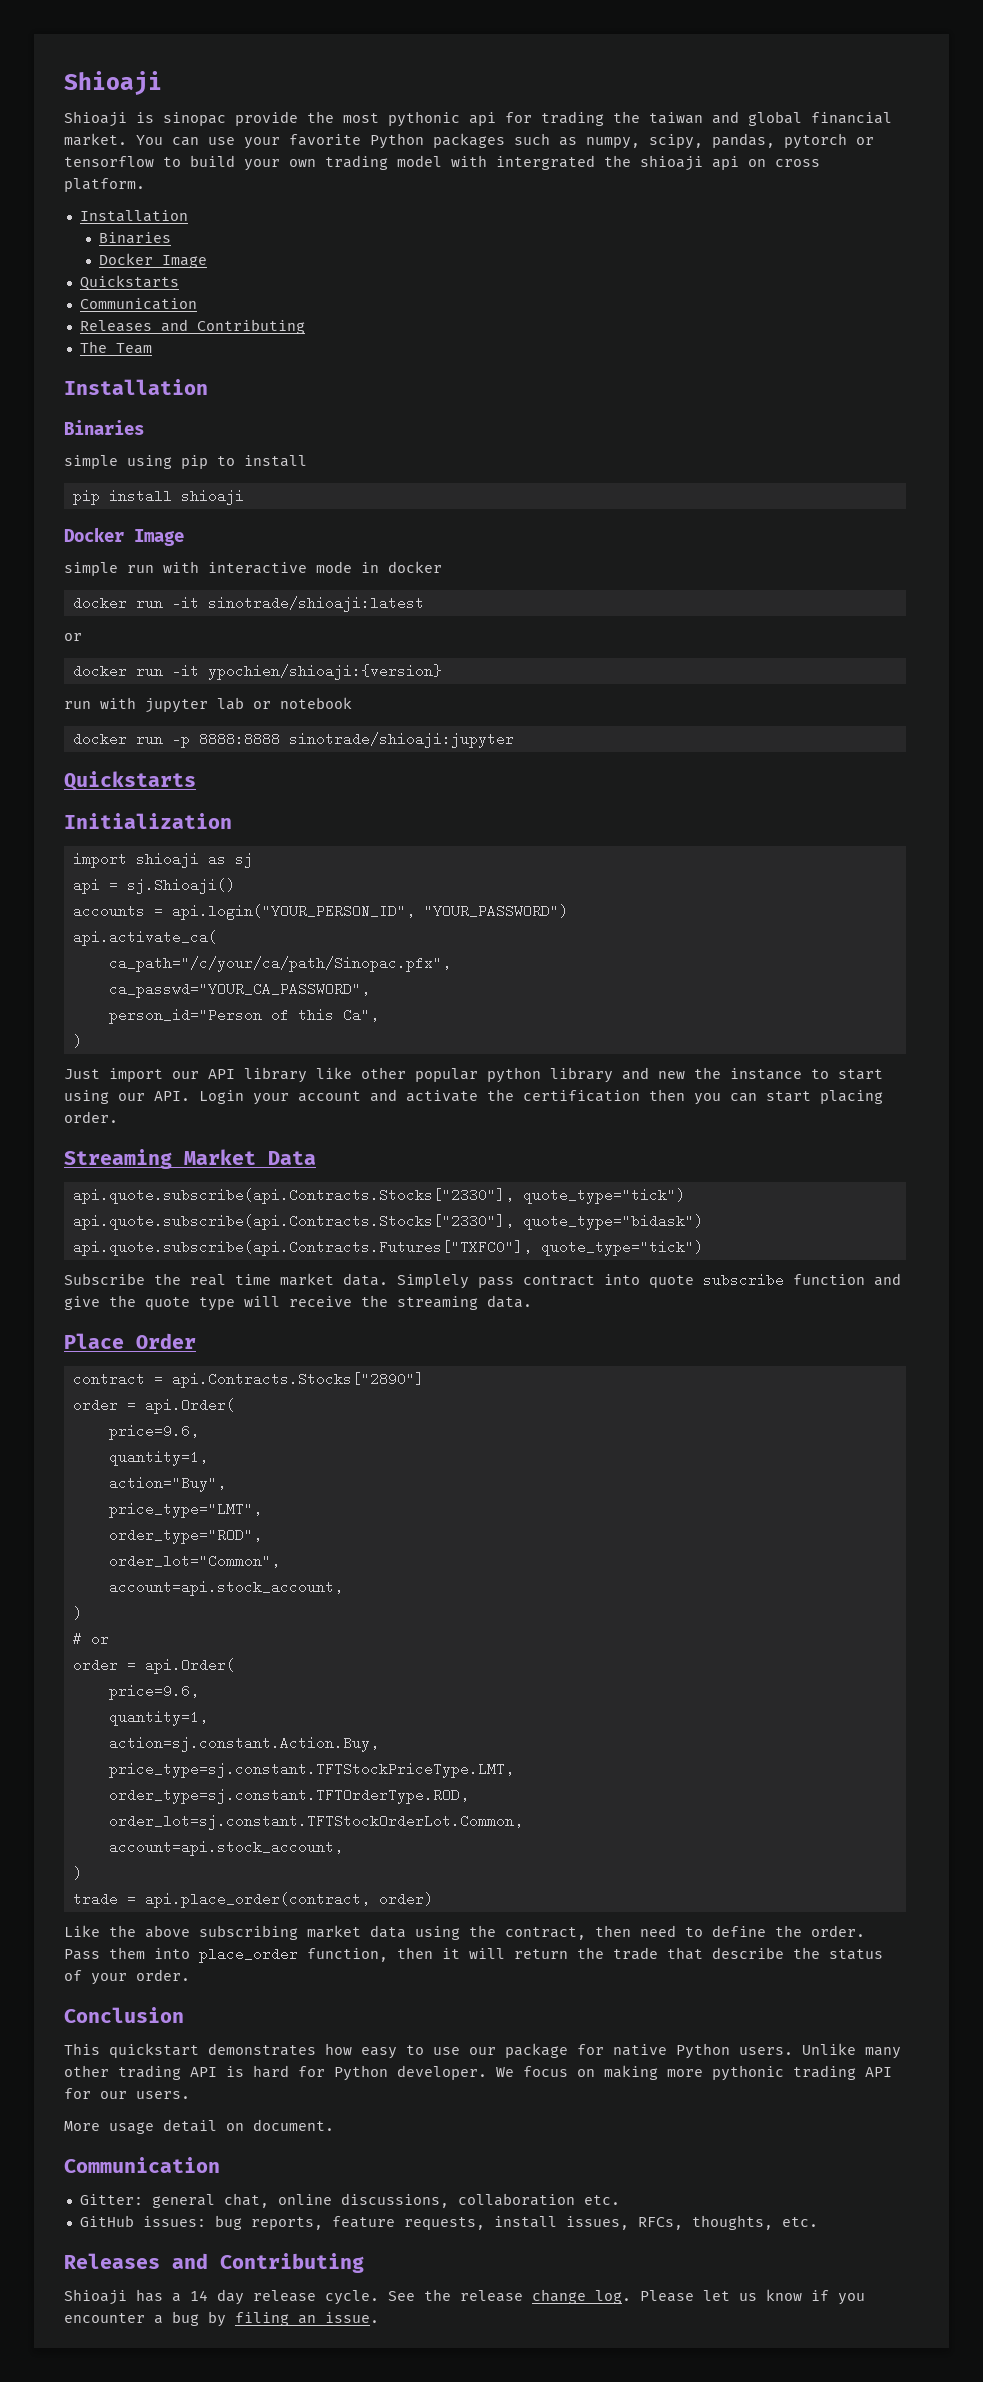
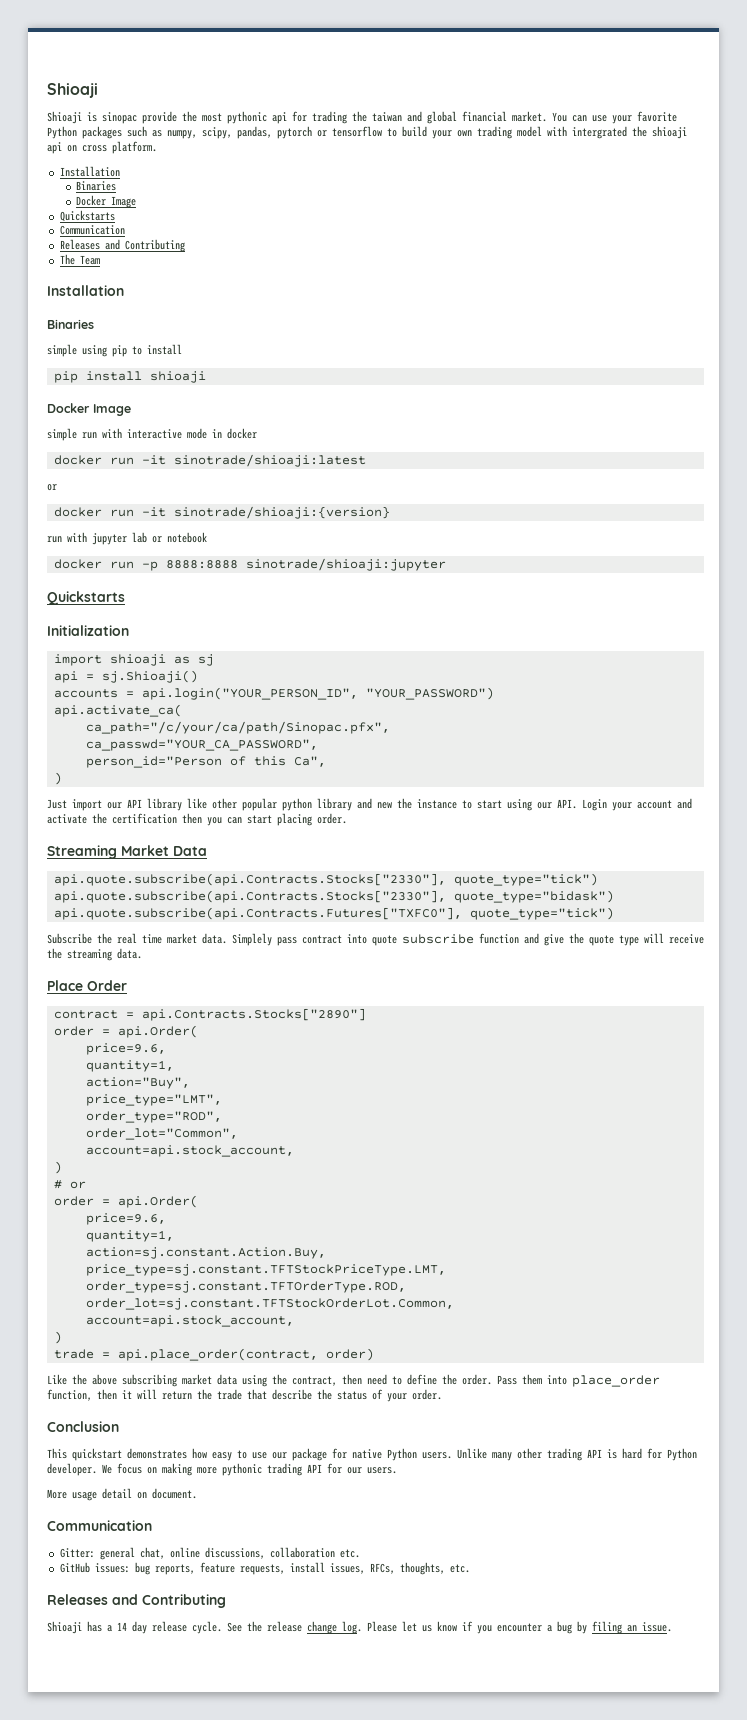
- docker run -it ypochien/shioaji:{version}
+ docker run -it sinotrade/shioaji:{version}

